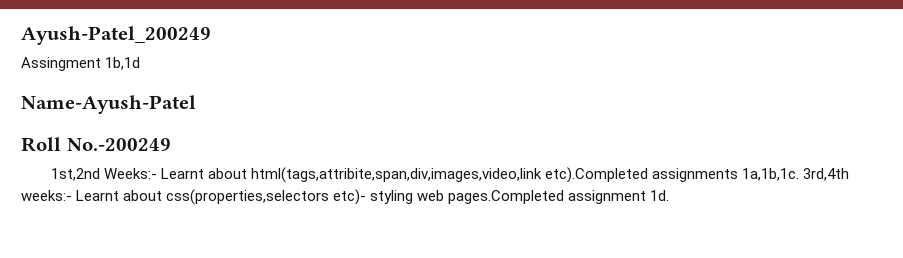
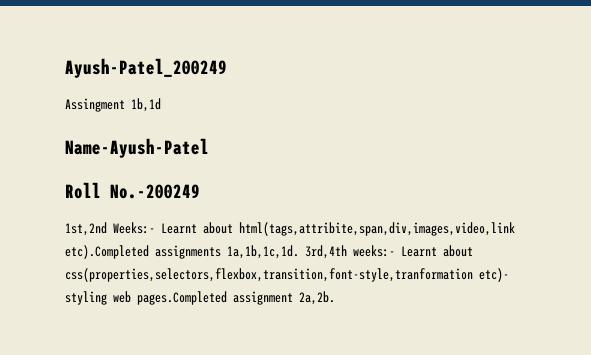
- 1st,2nd Weeks:- Learnt about html(tags,attribite,span,div,images,video,link etc).Completed assignments 1a,1b,1c.
+ 1st,2nd Weeks:- Learnt about html(tags,attribite,span,div,images,video,link etc).Completed assignments 1a,1b,1c,1d.
- 3rd,4th weeks:- Learnt about css(properties,selectors etc)- styling web pages.Completed assignment 1d.
+ 3rd,4th weeks:- Learnt about css(properties,selectors,flexbox,transition,font-style,tranformation etc)- styling web pages.Completed assignment 2a,2b.

